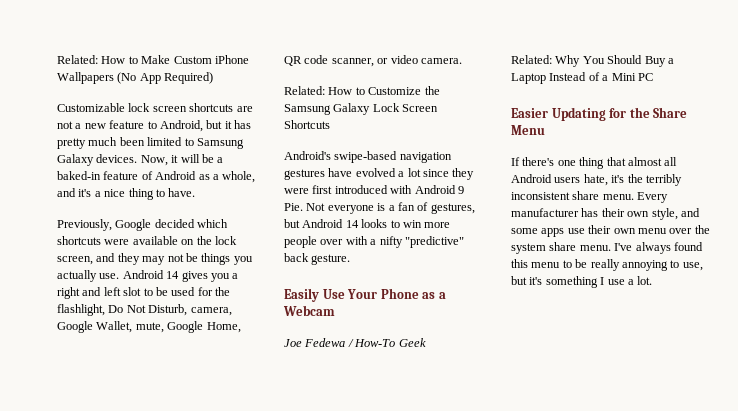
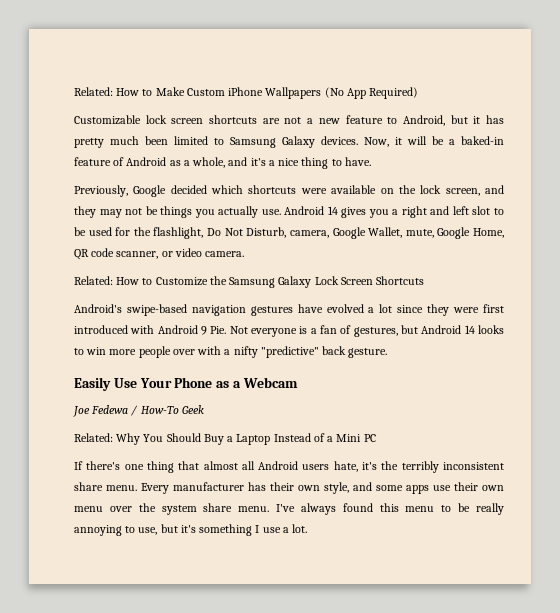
- Easier Updating for the Share Menu

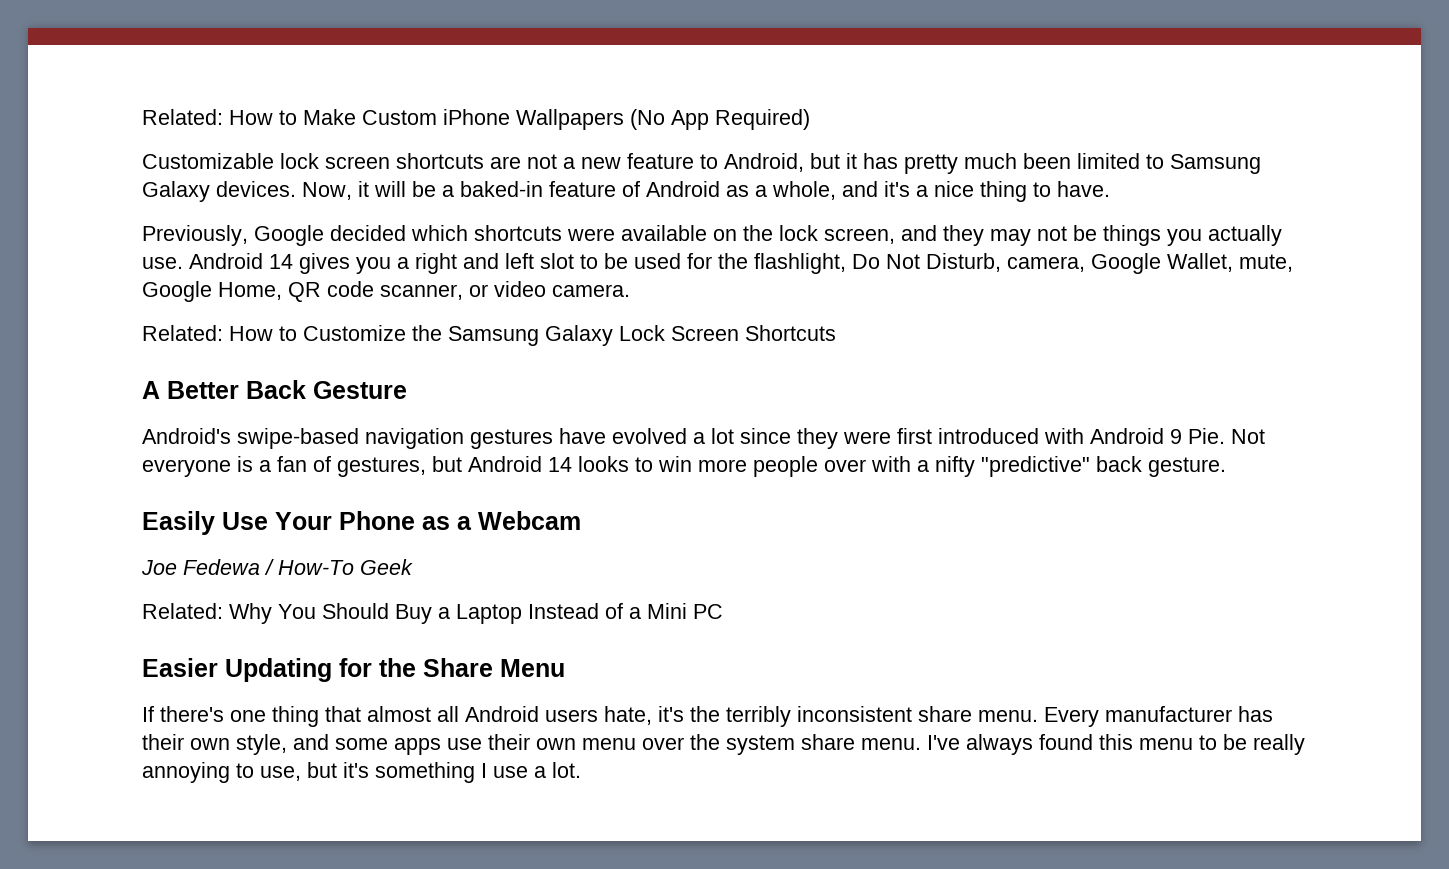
+ A Better Back Gesture
+ Easier Updating for the Share Menu

